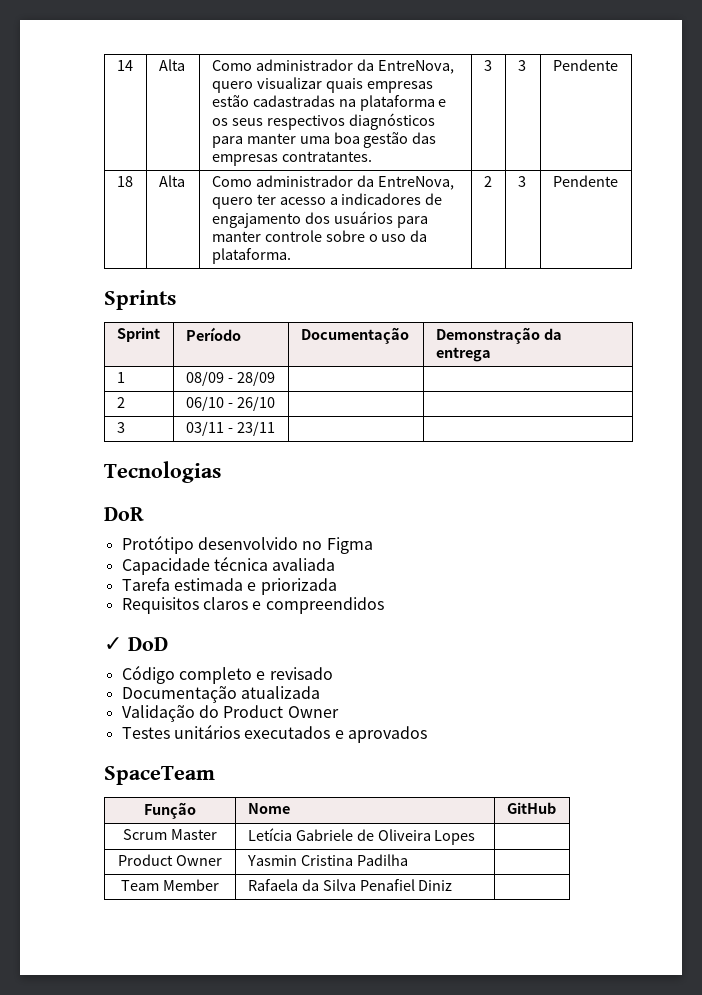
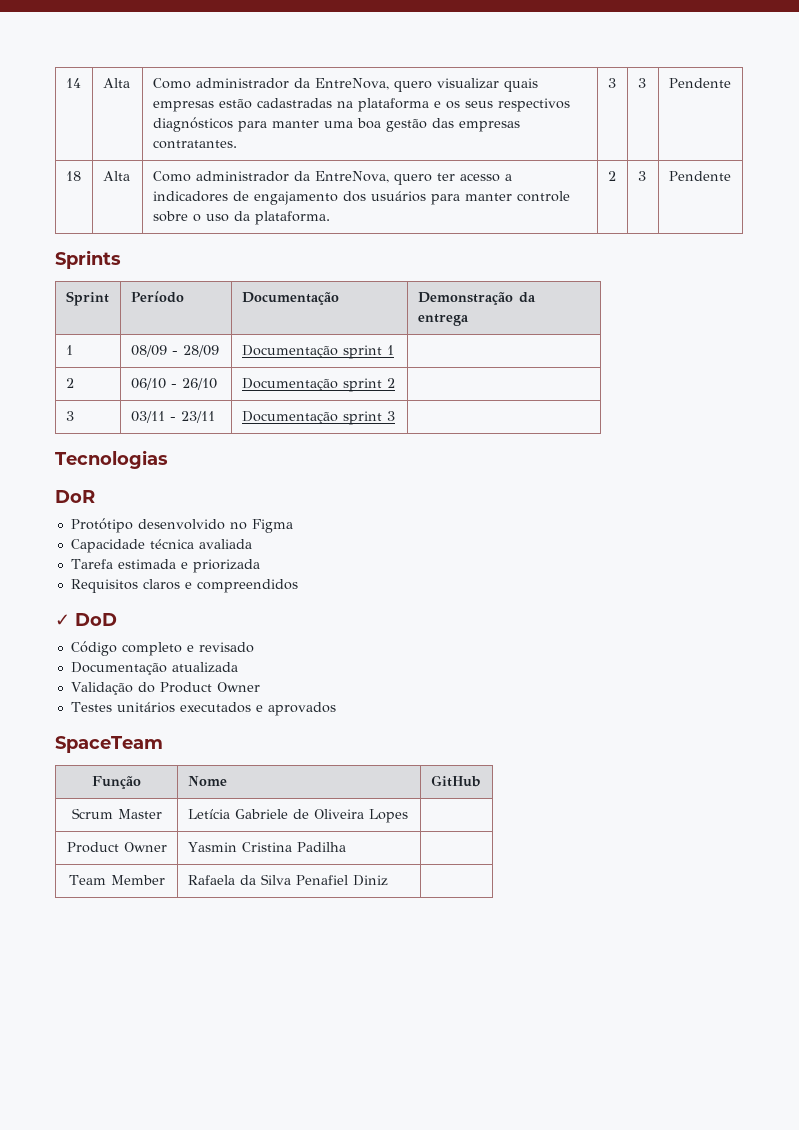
- 1 | 08/09 - 28/09 | |
+ 1 | 08/09 - 28/09 | Documentação sprint 1 |
- 2 | 06/10 - 26/10 | |
+ 2 | 06/10 - 26/10 | Documentação sprint 2 |
- 3 | 03/11 - 23/11 | |
+ 3 | 03/11 - 23/11 | Documentação sprint 3 |

